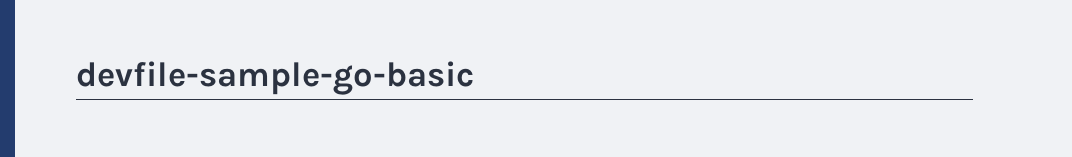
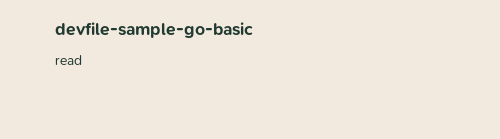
+ read

